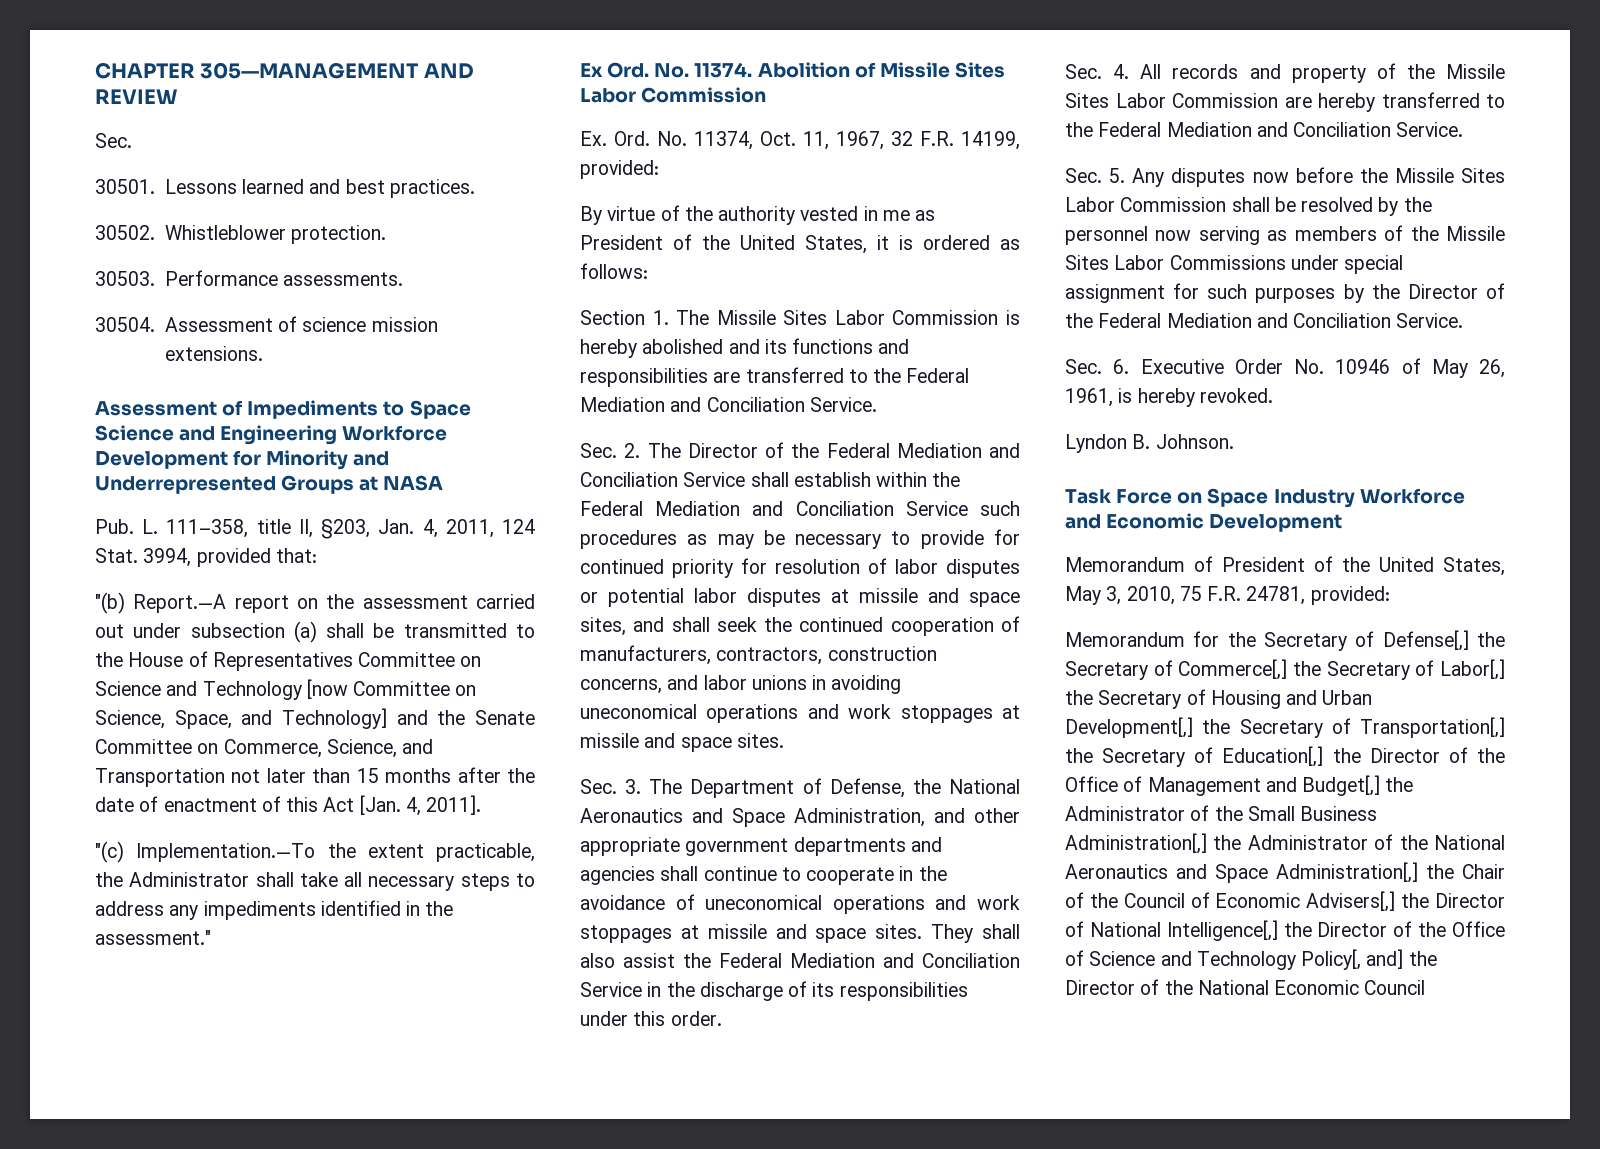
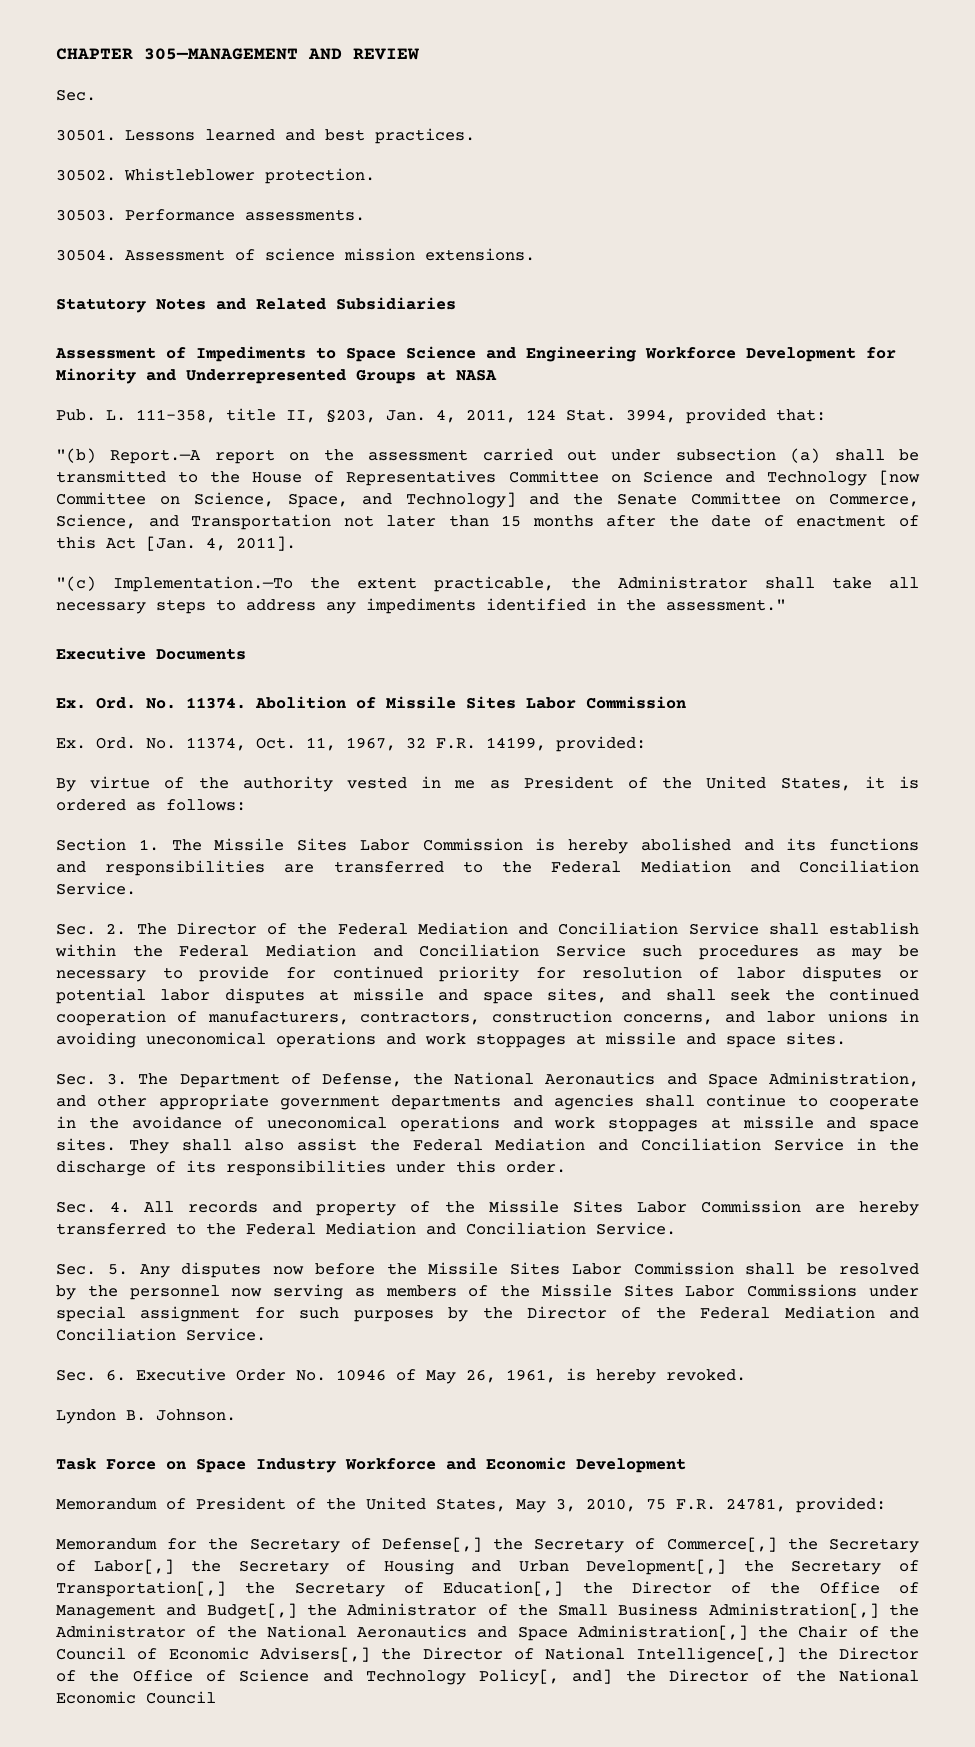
+ Statutory Notes and Related Subsidiaries
- Ex Ord. No. 11374.
+ Executive Documents
+ Ex. Ord. No. 11374.

